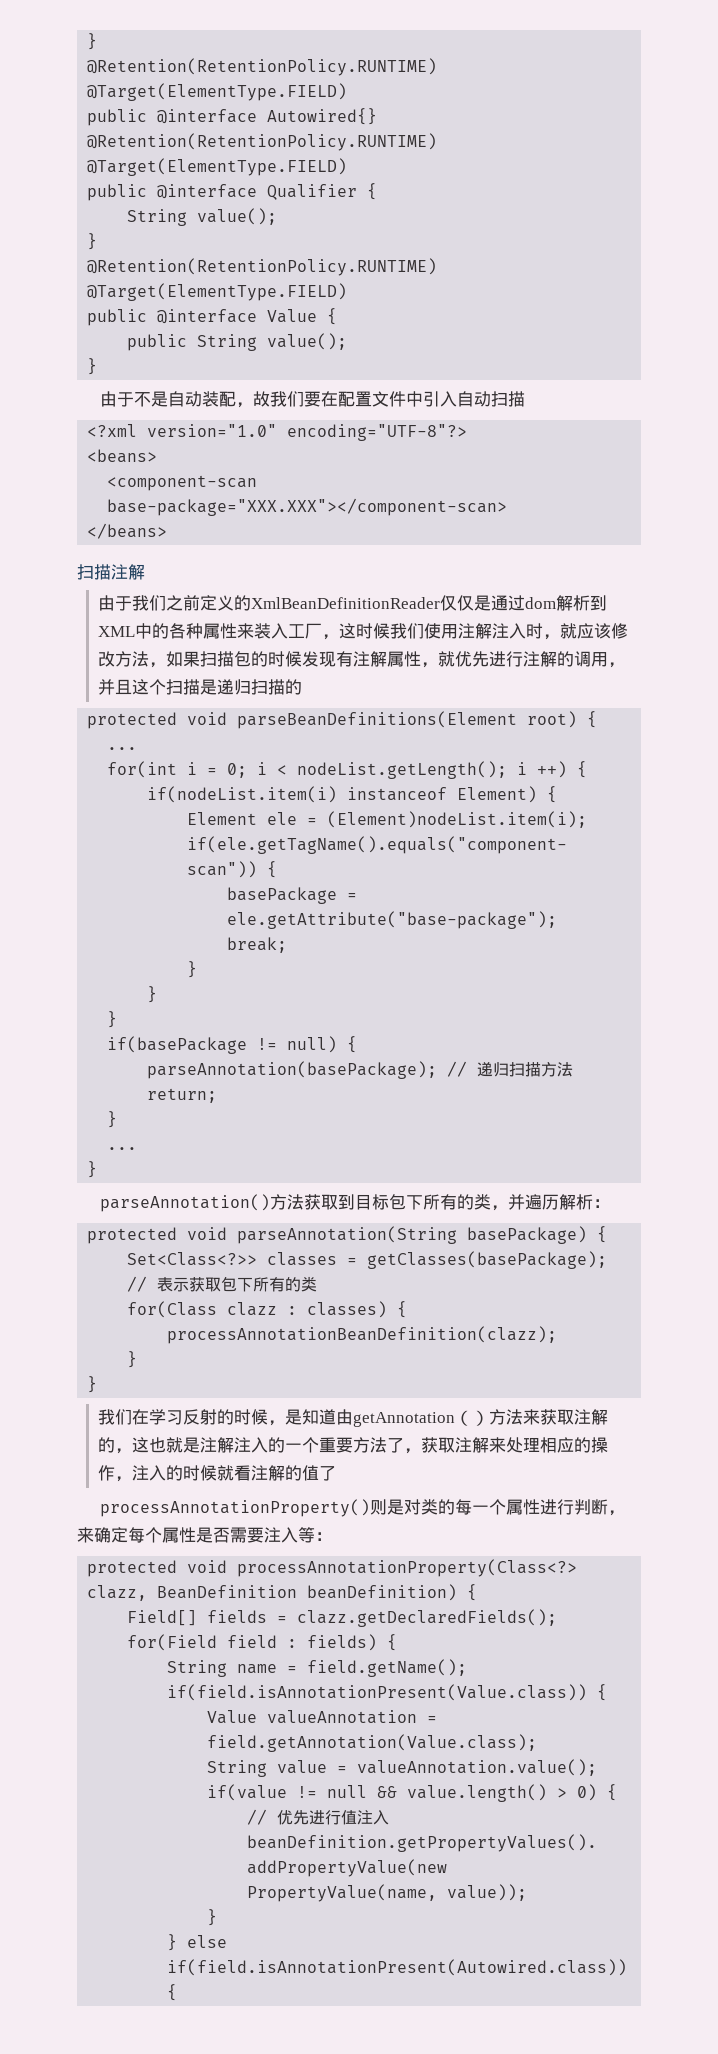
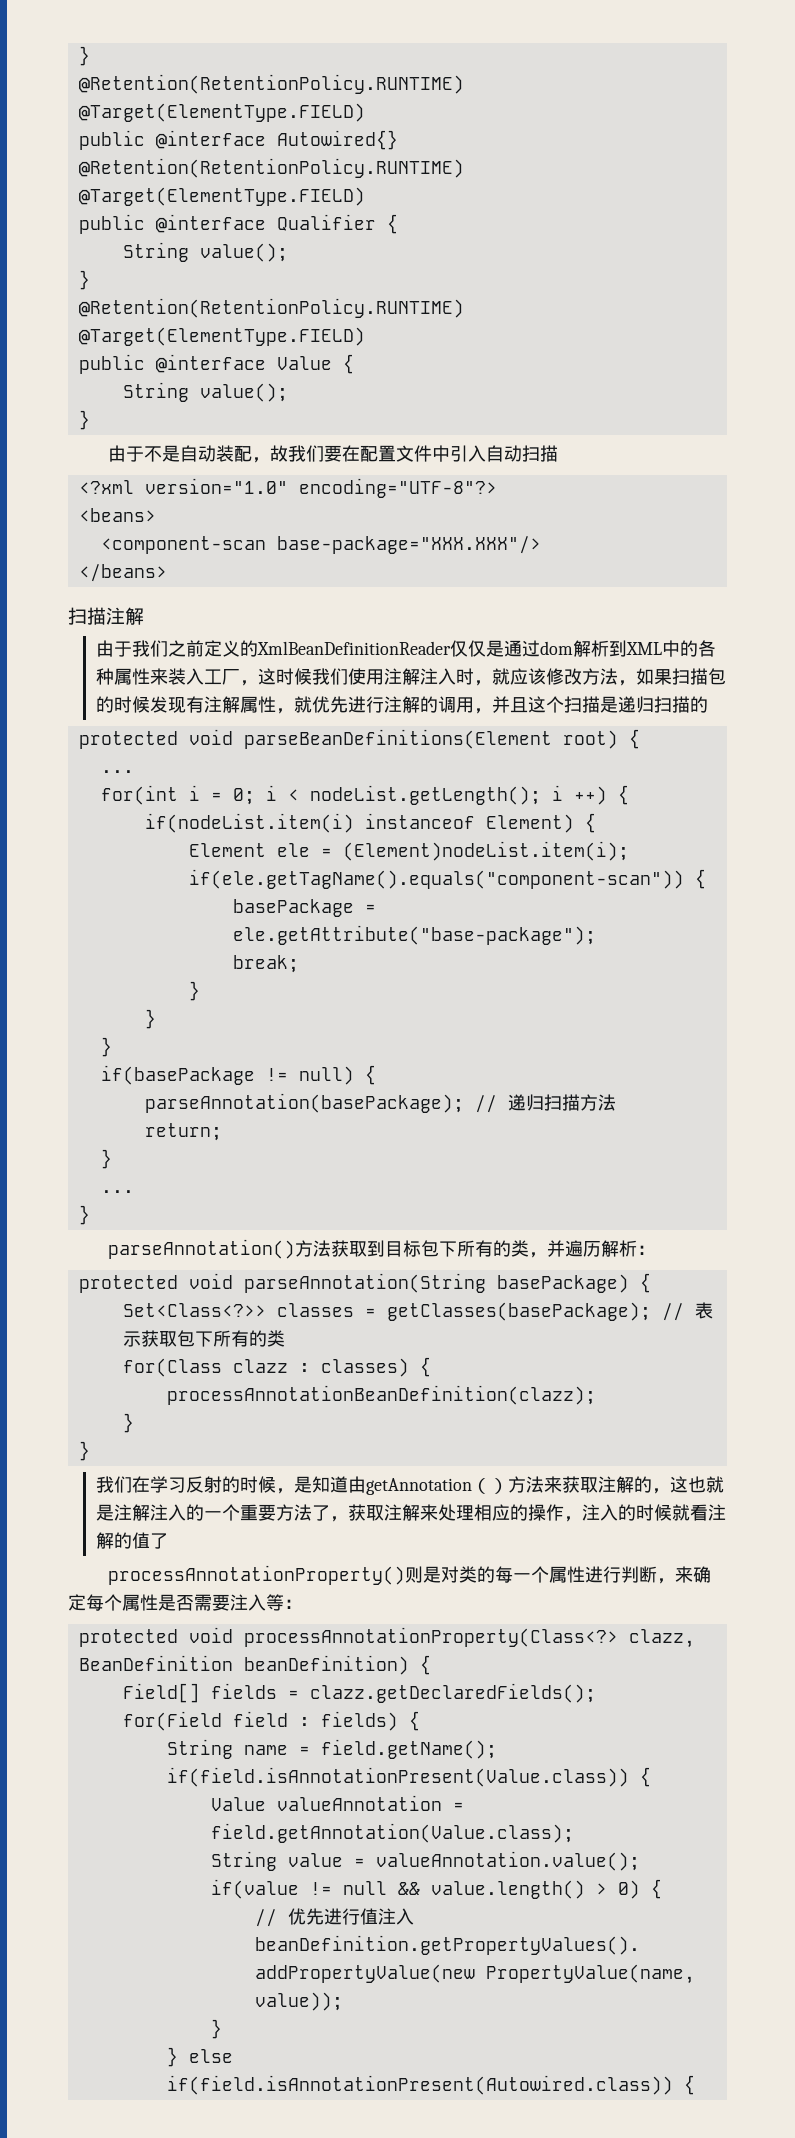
  public @interface Value {
- public String value();
+ String value();
- <component-scan base-package="XXX.XXX"></component-scan>
+ <component-scan base-package="XXX.XXX"/>

